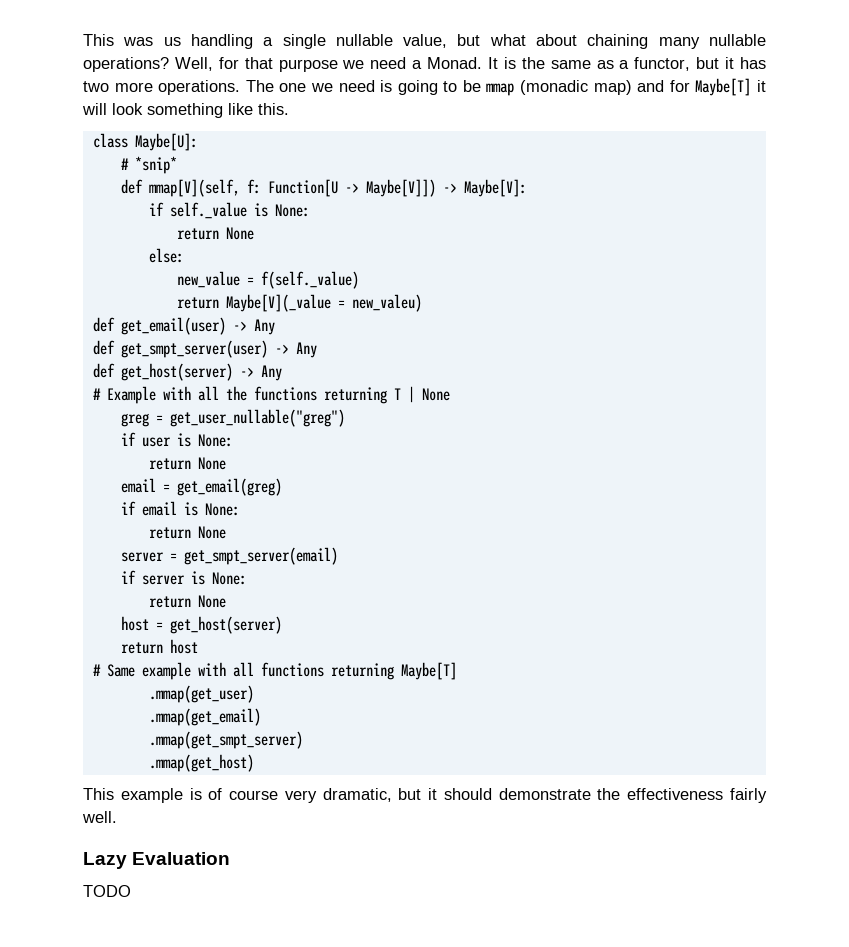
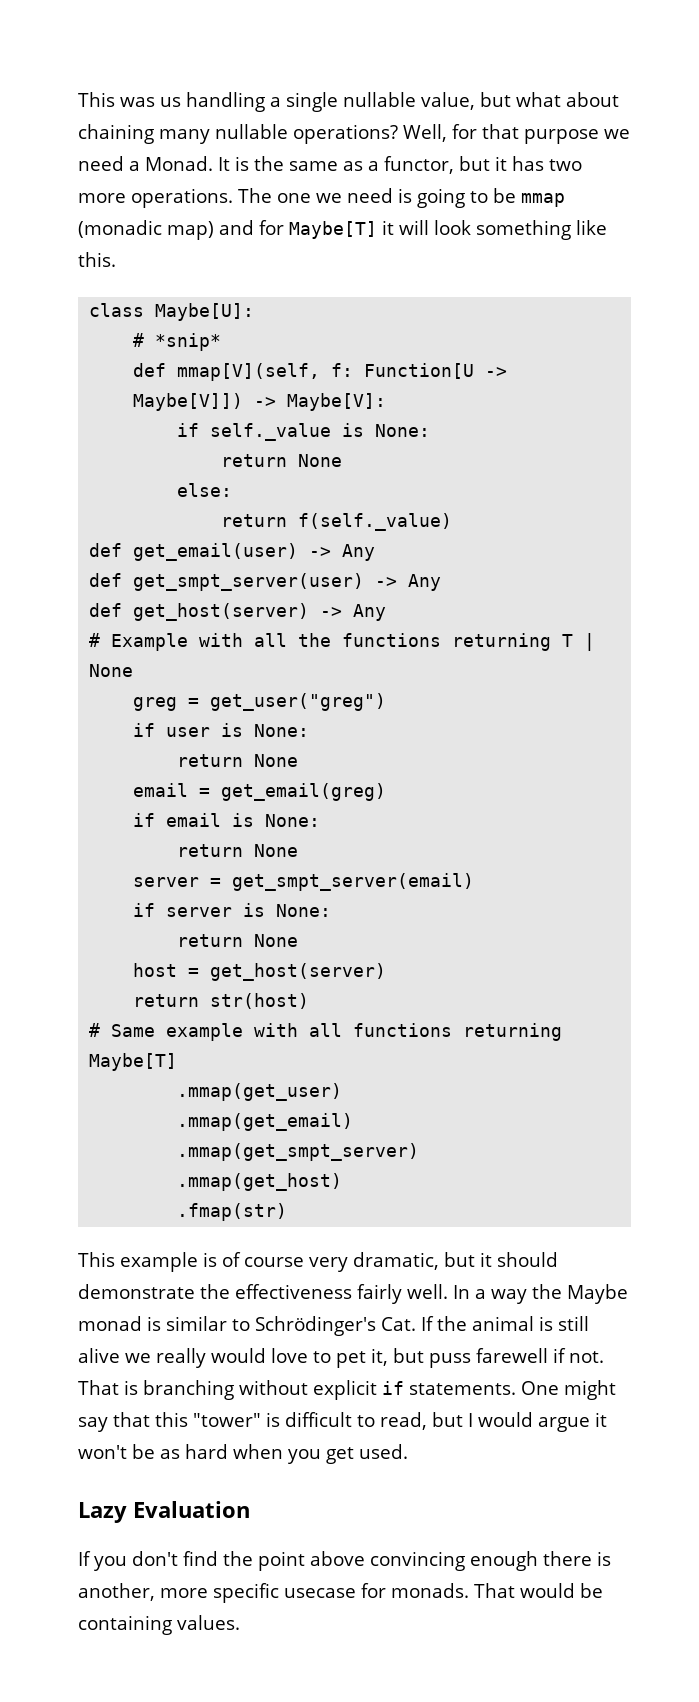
- new_value = f(self._value)
+ return f(self._value)
- return Maybe[V](_value = new_valeu)
- greg = get_user_nullable("greg")
+ greg = get_user("greg")
- return host
+ return str(host)
+ .fmap(str)
- This example is of course very dramatic, but it should demonstrate the effectiveness fairly well.
+ This example is of course very dramatic, but it should demonstrate the effectiveness fairly well. In a way the Maybe monad is similar to Schrödinger's Cat. If the animal is still alive we really would love to pet it, but puss farewell if not. That is branching without explicit if statements. One might say that this "tower" is difficult to read, but I would argue it won't be as hard when you get used.
  Lazy Evaluation
- TODO
+ If you don't find the point above convincing enough there is another, more specific usecase for monads. That would be containing values.

